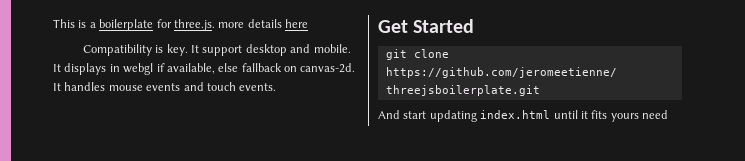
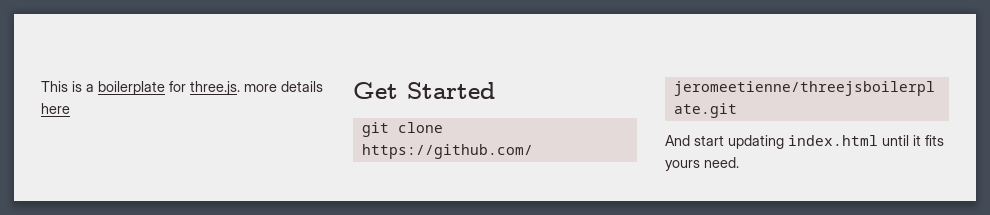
- Compatibility is key. It support desktop and mobile. It displays in webgl if available, else fallback on canvas-2d. It handles mouse events and touch events.
- And start updating index.html until it fits yours need
+ And start updating index.html until it fits yours need.

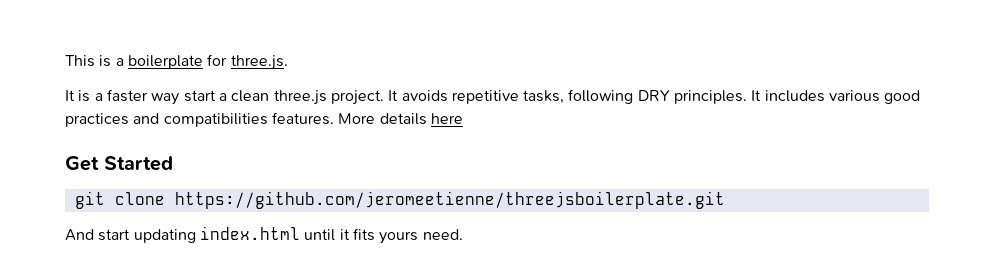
- This is a boilerplate for three.js. more details here
+ This is a boilerplate for three.js.
+ It is a faster way start a clean three.js project. It avoids repetitive tasks, following DRY principles. It includes various good practices and compatibilities features. More details here

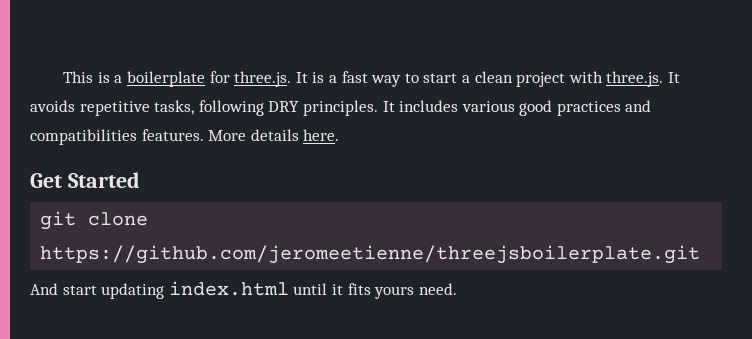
- This is a boilerplate for three.js.
- It is a faster way start a clean three.js project. It avoids repetitive tasks, following DRY principles.
+ This is a boilerplate for three.js. It is a fast way to start a clean project with three.js. It avoids repetitive tasks, following DRY principles.
- More details here
+ More details here.

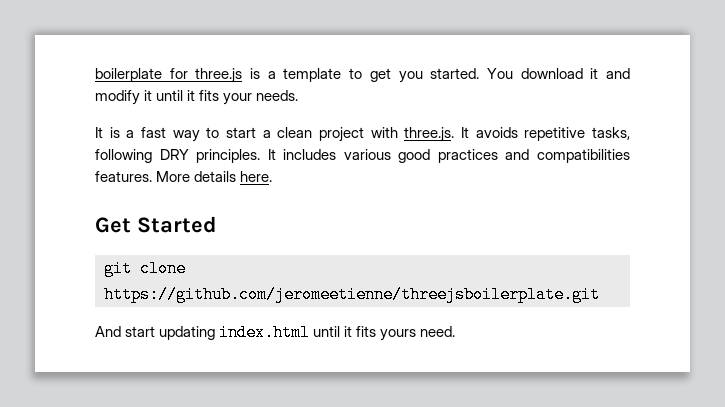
- This is a boilerplate for three.js. It is a fast way to start a clean project with three.js. It avoids repetitive tasks, following DRY principles.
+ boilerplate for three.js is a template to get you started. You download it and modify it until it fits your needs.
+ It is a fast way to start a clean project with three.js. It avoids repetitive tasks, following DRY principles.

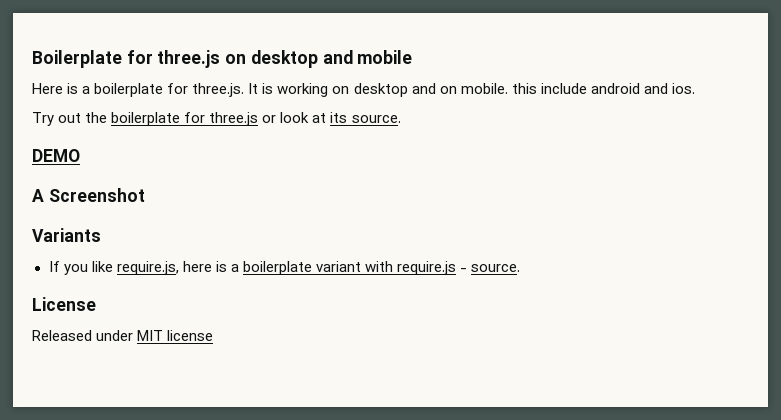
- boilerplate for three.js is a template to get you started. You download it and modify it until it fits your needs.
- It is a fast way to start a clean project with three.js. It avoids repetitive tasks, following DRY principles. It includes various good practices and compatibilities features. More details here.
- Get Started
- git clone https://github.com/jeromeetienne/threejsboilerplate.git
- And start updating index.html until it fits yours need.
+ Boilerplate for three.js on desktop and mobile
+ Here is a boilerplate for three.js. It is working on desktop and on mobile. this include android and ios.
+ Try out the boilerplate for three.js or look at its source.
+ DEMO
+ A Screenshot
+ Variants
+ If you like require.js, here is a boilerplate variant with require.js - source.
+ License
+ Released under MIT license

